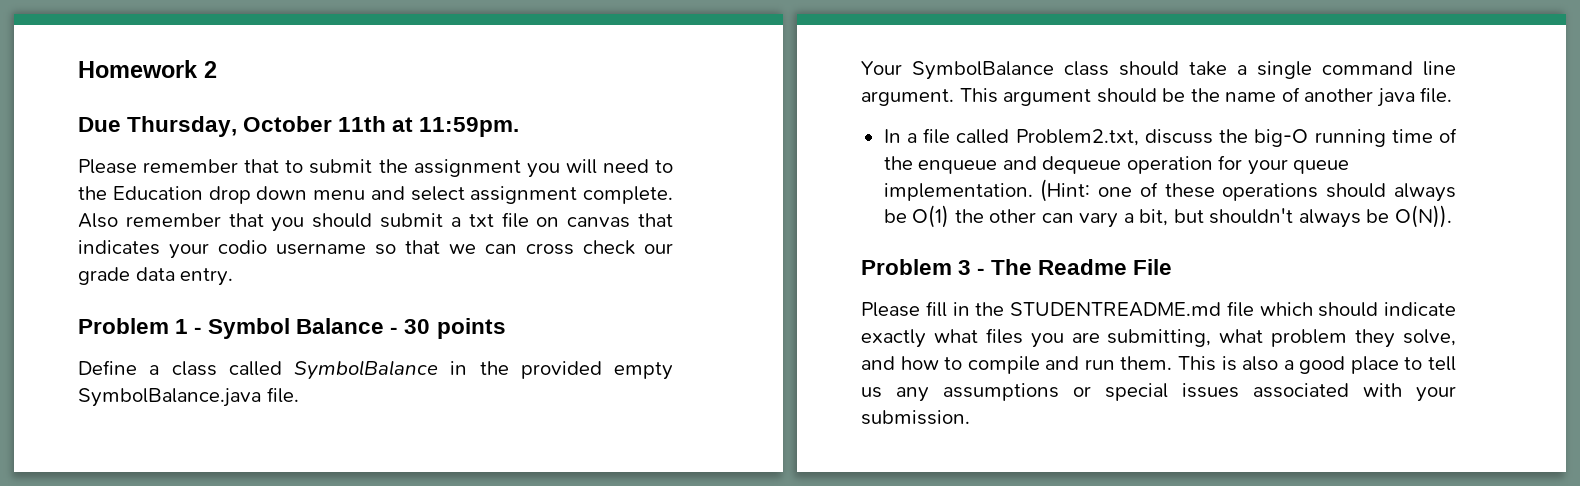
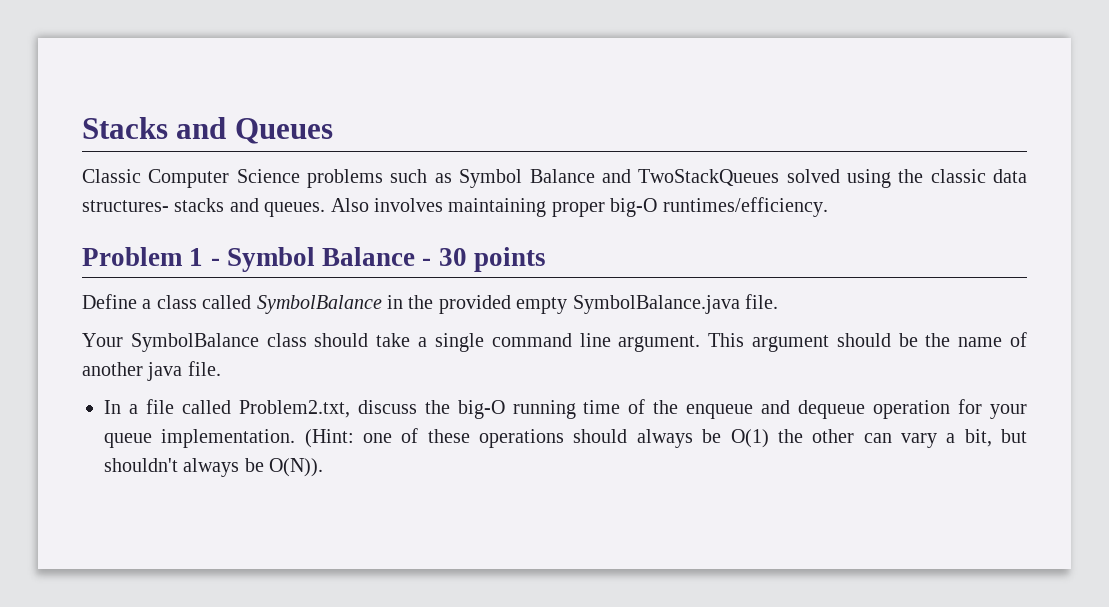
- Homework 2
- Due Thursday, October 11th at 11:59pm.
- Please remember that to submit the assignment you will need to the Education drop down menu and select assignment complete. Also remember that you should submit a txt file on canvas that indicates your codio username so that we can cross check our grade data entry.
+ Stacks and Queues
+ Classic Computer Science problems such as Symbol Balance and TwoStackQueues solved using the classic data structures- stacks and queues. Also involves maintaining proper big-O runtimes/efficiency.
- Problem 3 - The Readme File
- Please fill in the STUDENTREADME.md file which should indicate exactly what files you are submitting, what problem they solve, and how to compile and run them. This is also a good place to tell us any assumptions or special issues associated with your submission.

